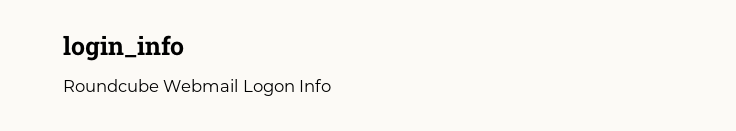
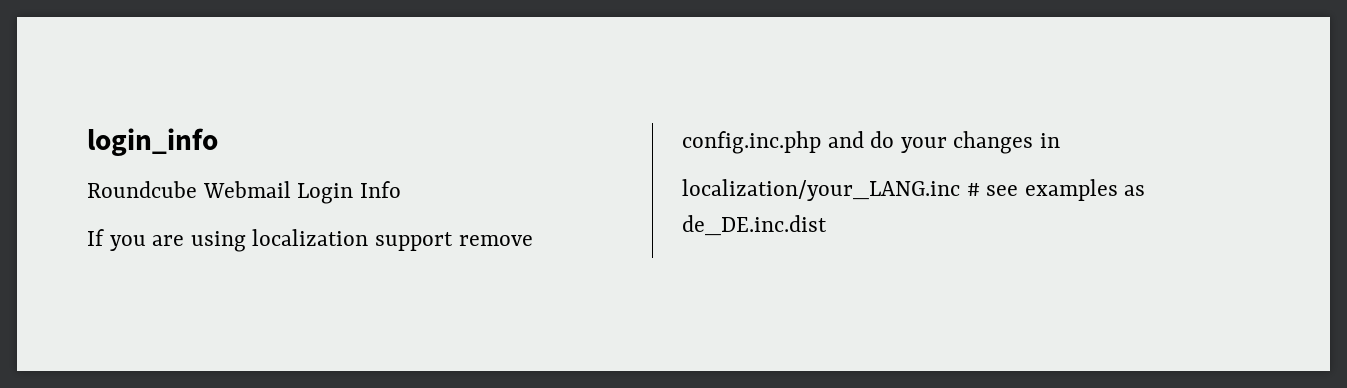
- Roundcube Webmail Logon Info
+ Roundcube Webmail Login Info
+ If you are using localization support remove config.inc.php and do your changes in
+ localization/your_LANG.inc # see examples as de_DE.inc.dist

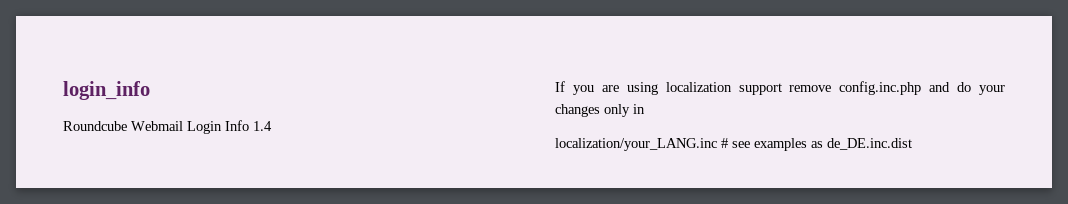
- Roundcube Webmail Login Info
+ Roundcube Webmail Login Info 1.4
- If you are using localization support remove config.inc.php and do your changes in
+ If you are using localization support remove config.inc.php and do your changes only in

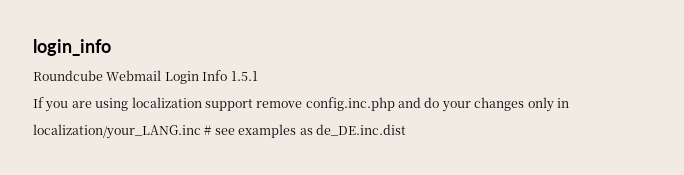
- Roundcube Webmail Login Info 1.4
+ Roundcube Webmail Login Info 1.5.1

